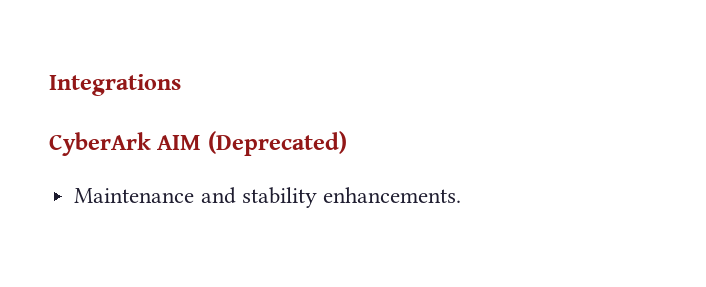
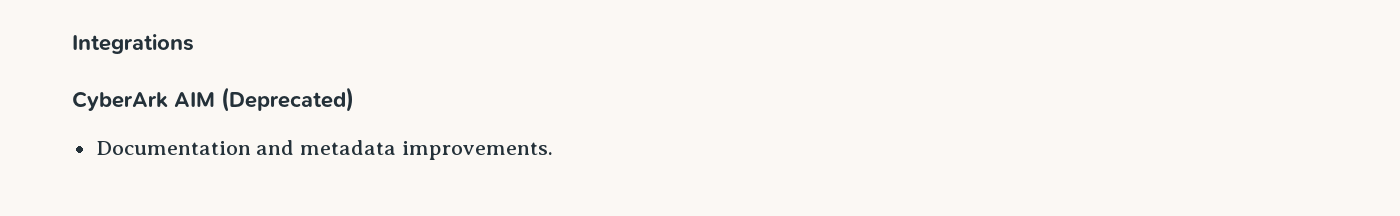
- Maintenance and stability enhancements.
+ Documentation and metadata improvements.

